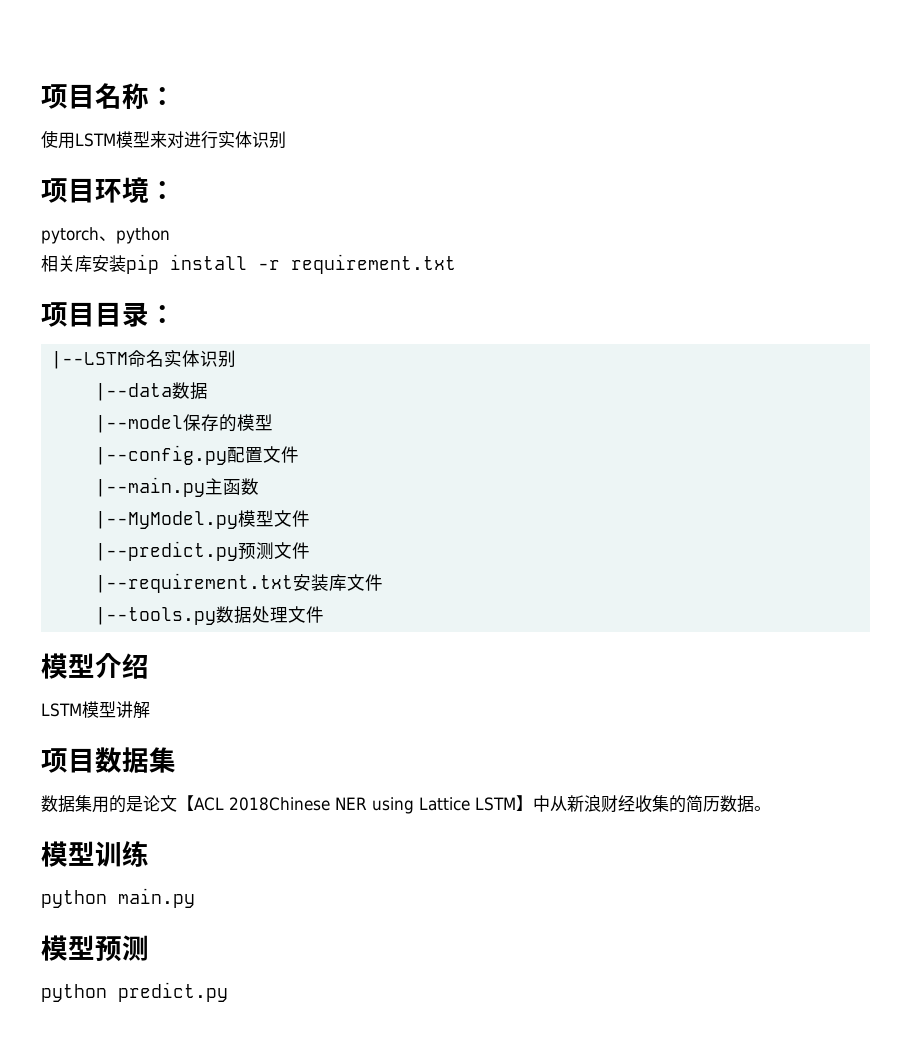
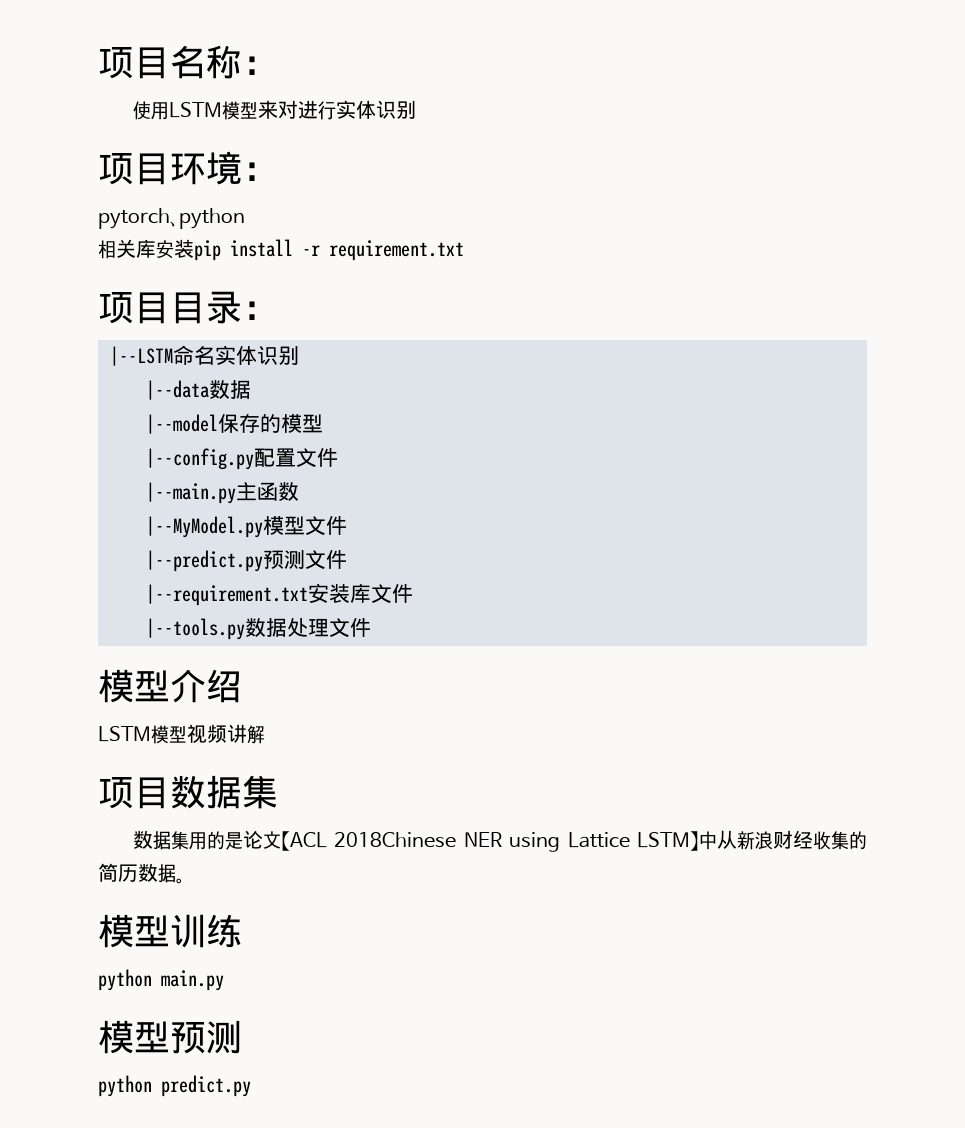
- LSTM模型讲解
+ LSTM模型视频讲解

